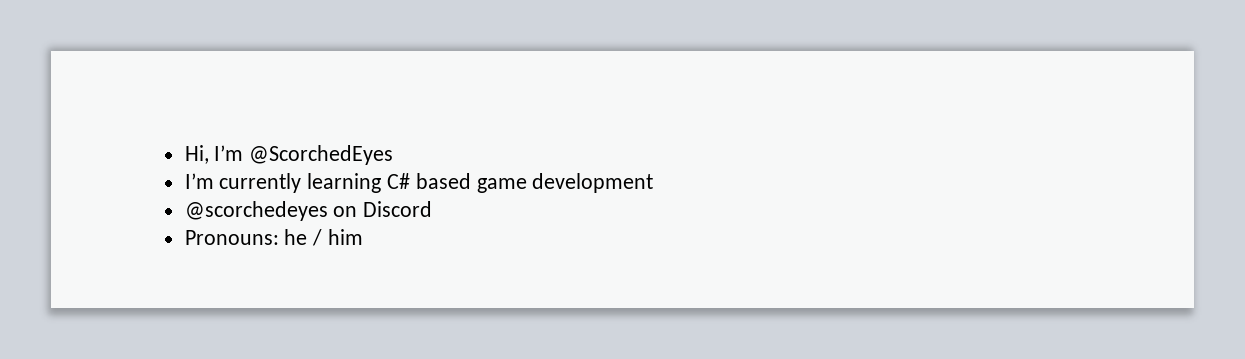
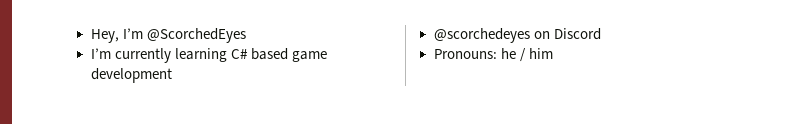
- Hi, I’m @ScorchedEyes
+ Hey, I’m @ScorchedEyes

